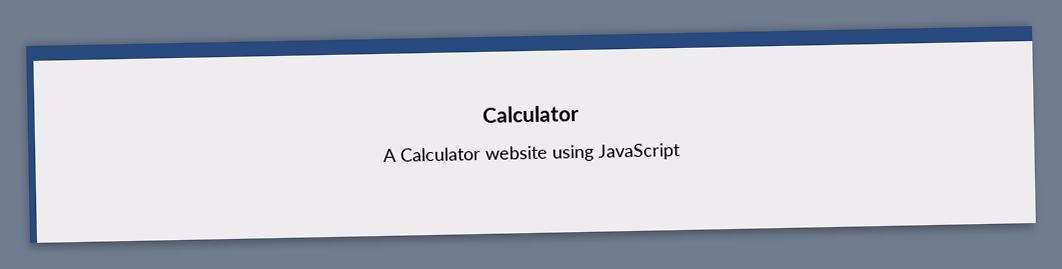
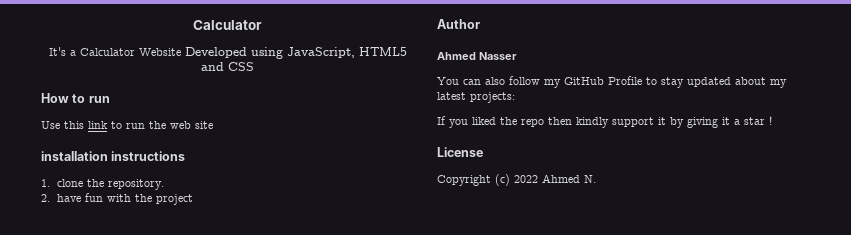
- A Calculator website using JavaScript
+ It's a Calculator Website Developed using JavaScript, HTML5 and CSS
+ How to run
+ Use this link to run the web site
+ installation instructions
+ 1. clone the repository.
+ 2. have fun with the project
+ Author
+ Ahmed Nasser
+ You can also follow my GitHub Profile to stay updated about my latest projects:
+ If you liked the repo then kindly support it by giving it a star !
+ License
+ Copyright (c) 2022 Ahmed N.

